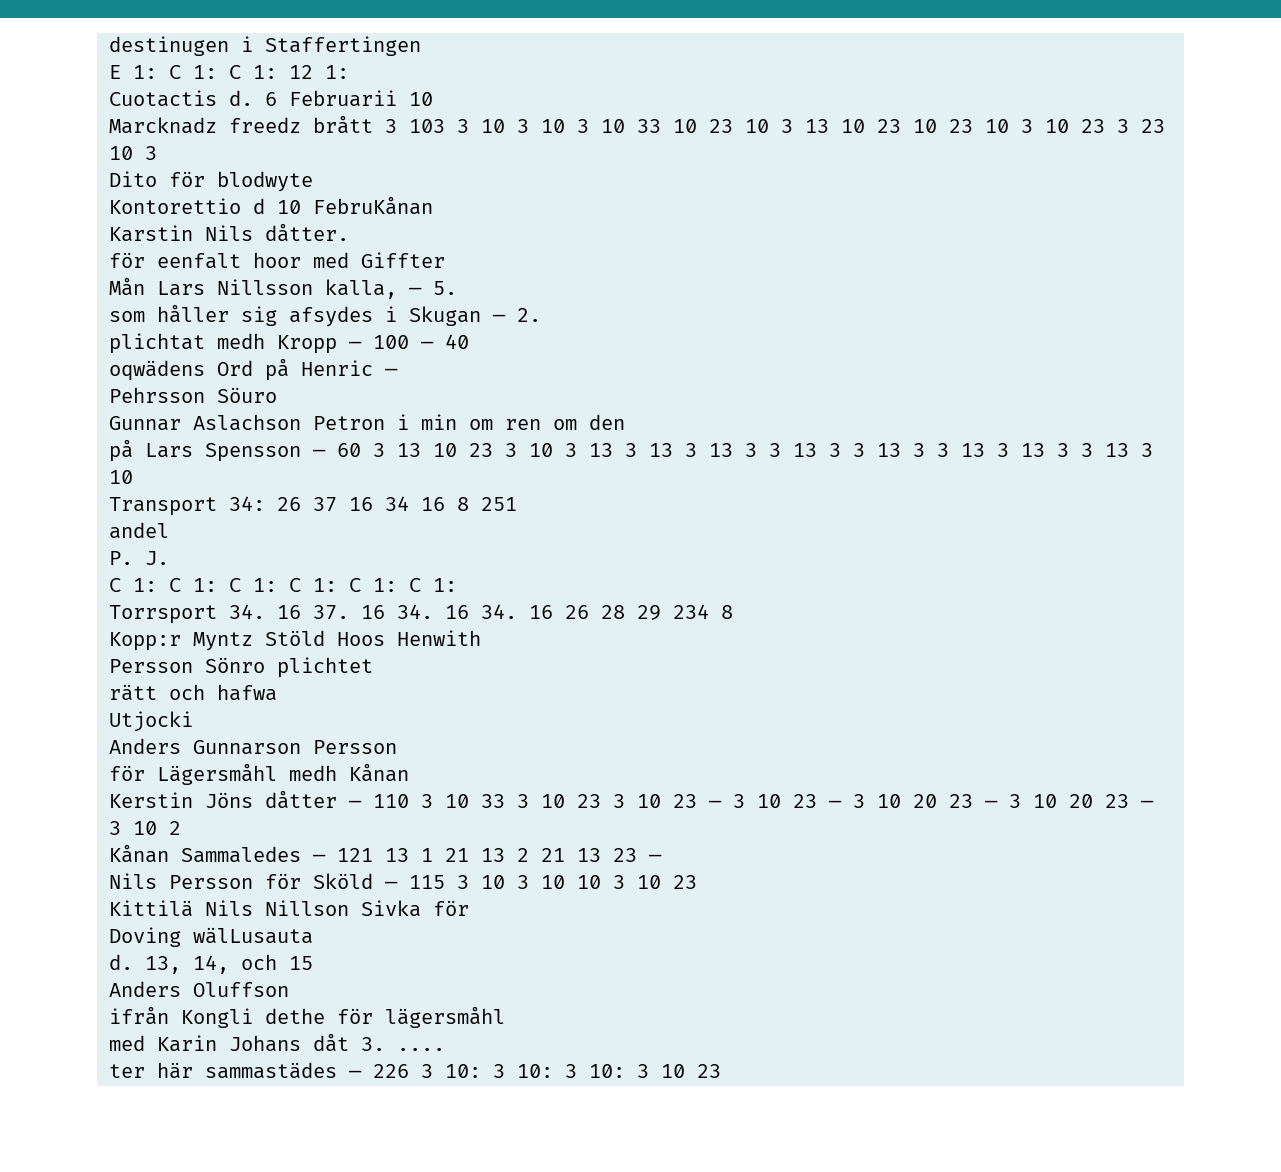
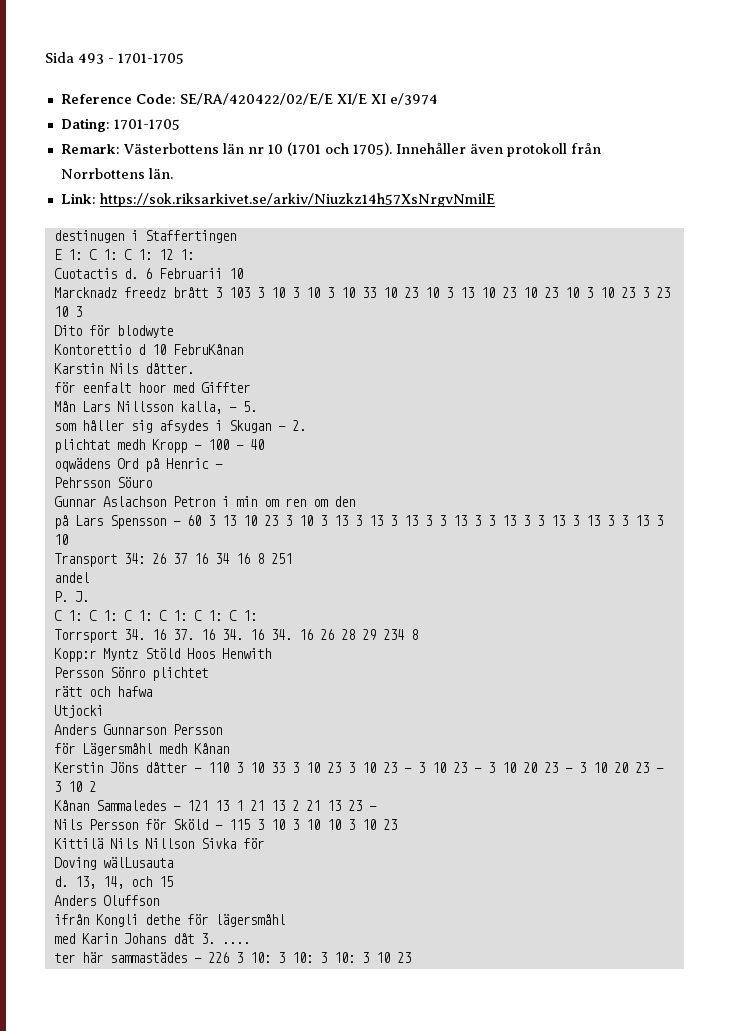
+ Sida 493 - 1701-1705
+ Reference Code: SE/RA/420422/02/E/E XI/E XI e/3974
+ Dating: 1701-1705
+ Remark: Västerbottens län nr 10 (1701 och 1705). Innehåller även protokoll från Norrbottens län.
+ Link: https://sok.riksarkivet.se/arkiv/Niuzkz14h57XsNrgvNmilE

